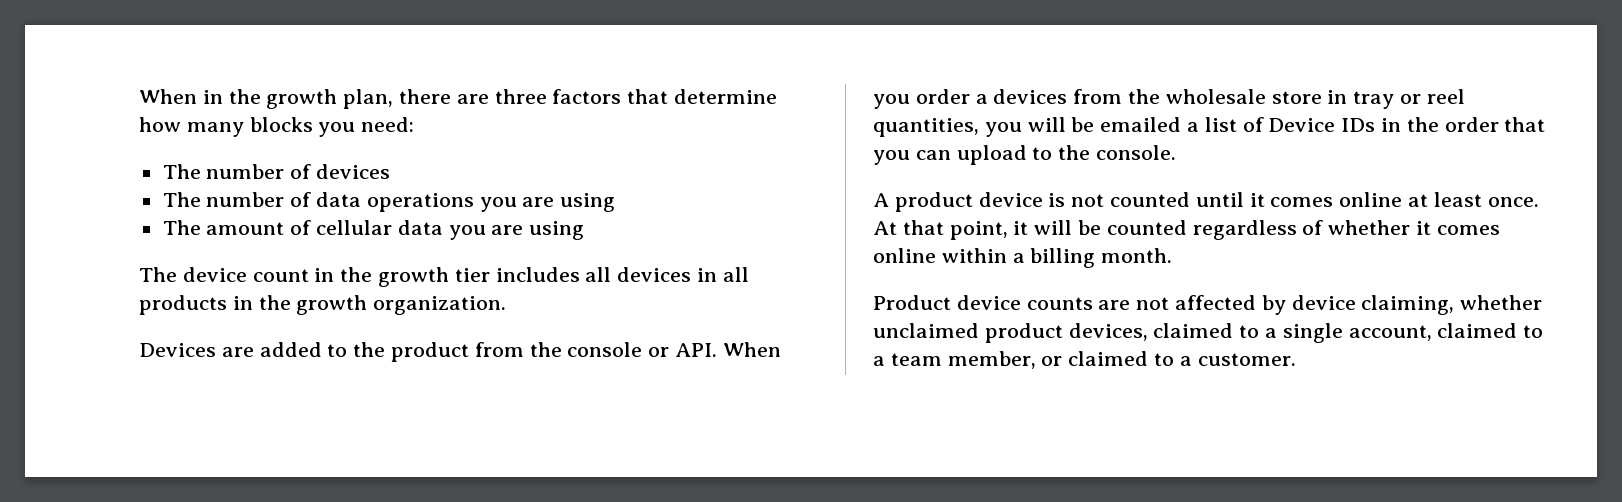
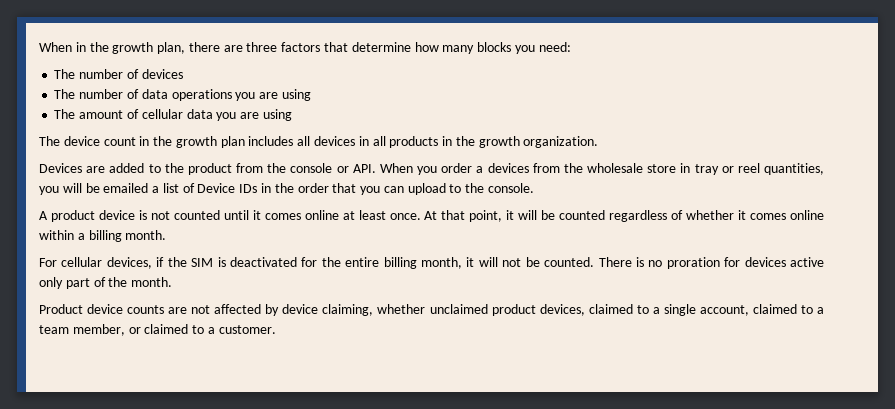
- The device count in the growth tier includes all devices in all products in the growth organization.
+ The device count in the growth plan includes all devices in all products in the growth organization.
+ For cellular devices, if the SIM is deactivated for the entire billing month, it will not be counted. There is no proration for devices active only part of the month.

